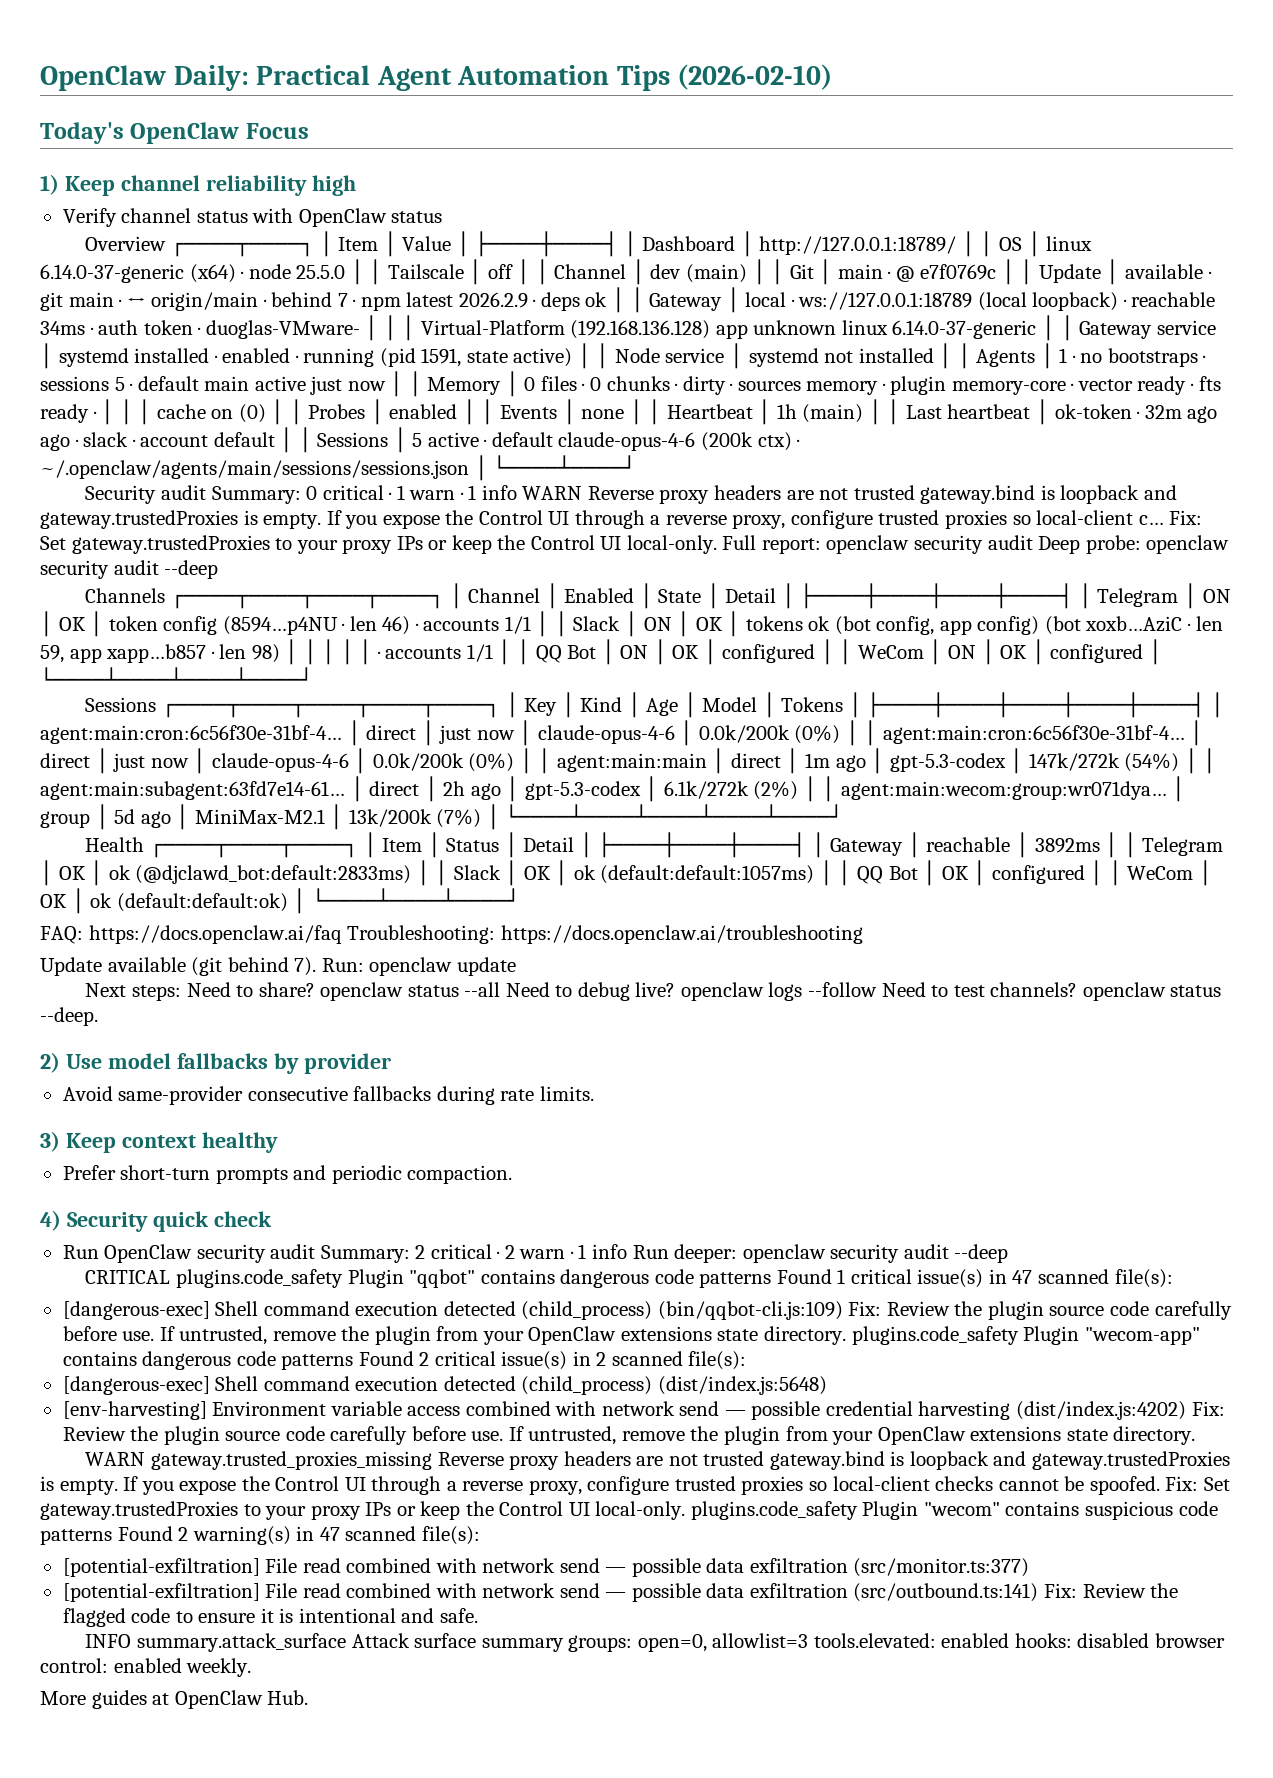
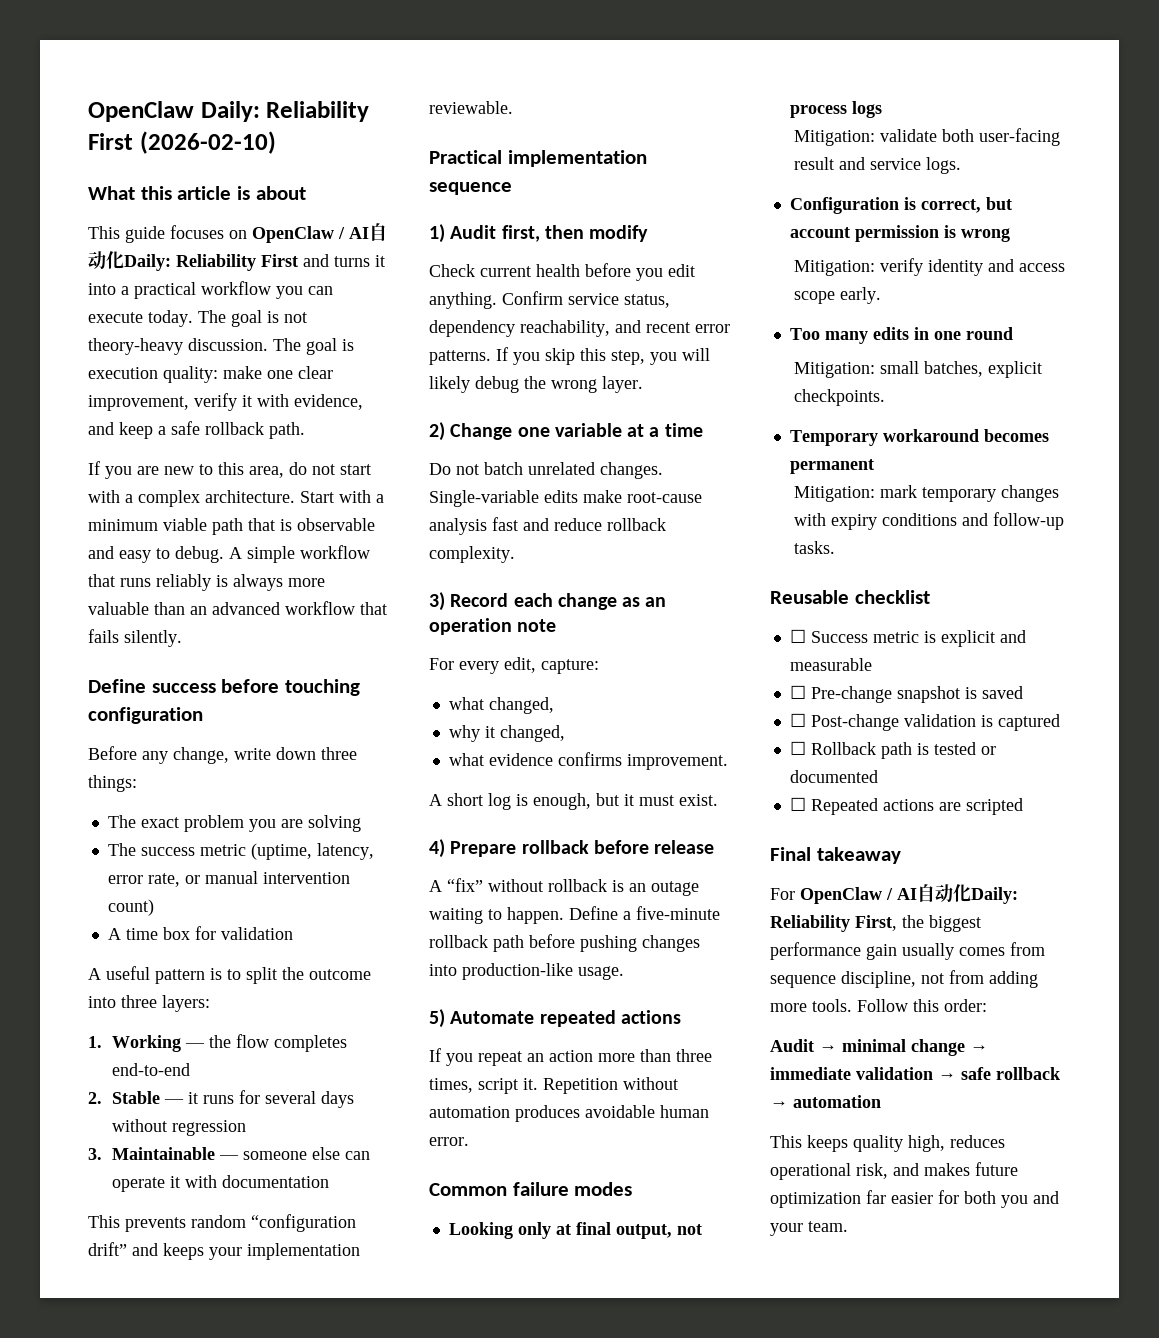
- OpenClaw Daily: Practical Agent Automation Tips (2026-02-10)
- Today's OpenClaw Focus
- 1) Keep channel reliability high
- Verify channel status with OpenClaw status
- Overview ┌────┬────┐ │ Item │ Value │ ├────┼────┤ │ Dashboard │ http://127.0.0.1:18789/ │ │ OS │ linux 6.14.0-37-generic (x64) · node 25.5.0 │ │ Tailscale │ off │ │ Channel │ dev (main) │ │ Git │ main · @ e7f0769c │ │ Update │ available · git main · ↔ origin/main · behind 7 · npm latest 2026.2.9 · deps ok │ │ Gateway │ local · ws://127.0.0.1:18789 (local loopback) · reachable 34ms · auth token · duoglas-VMware- │ │ │ Virtual-Platform (192.168.136.128) app unknown linux 6.14.0-37-generic │ │ Gateway service │ systemd installed · enabled · running (pid 1591, state active) │ │ Node service │ systemd not installed │ │ Agents │ 1 · no bootstraps · sessions 5 · default main active just now │ │ Memory │ 0 files · 0 chunks · dirty · sources memory · plugin memory-core · vector ready · fts ready · │ │ │ cache on (0) │ │ Probes │ enabled │ │ Events │ none │ │ Heartbeat │ 1h (main) │ │ Last heartbeat │ ok-token · 32m ago ago · slack · account default │ │ Sessions │ 5 active · default claude-opus-4-6 (200k ctx) · ~/.openclaw/agents/main/sessions/sessions.json │ └────┴────┘
- Security audit Summary: 0 critical · 1 warn · 1 info WARN Reverse proxy headers are not trusted gateway.bind is loopback and gateway.trustedProxies is empty. If you expose the Control UI through a reverse proxy, configure trusted proxies so local-client c… Fix: Set gateway.trustedProxies to your proxy IPs or keep the Control UI local-only. Full report: openclaw security audit Deep probe: openclaw security audit --deep
- Channels ┌────┬────┬────┬────┐ │ Channel │ Enabled │ State │ Detail │ ├────┼────┼────┼────┤ │ Telegram │ ON │ OK │ token config (8594…p4NU · len 46) · accounts 1/1 │ │ Slack │ ON │ OK │ tokens ok (bot config, app config) (bot xoxb…AziC · len 59, app xapp…b857 · len 98) │ │ │ │ │ · accounts 1/1 │ │ QQ Bot │ ON │ OK │ configured │ │ WeCom │ ON │ OK │ configured │ └────┴────┴────┴────┘
- Sessions ┌────┬────┬────┬────┬────┐ │ Key │ Kind │ Age │ Model │ Tokens │ ├────┼────┼────┼────┼────┤ │ agent:main:cron:6c56f30e-31bf-4… │ direct │ just now │ claude-opus-4-6 │ 0.0k/200k (0%) │ │ agent:main:cron:6c56f30e-31bf-4… │ direct │ just now │ claude-opus-4-6 │ 0.0k/200k (0%) │ │ agent:main:main │ direct │ 1m ago │ gpt-5.3-codex │ 147k/272k (54%) │ │ agent:main:subagent:63fd7e14-61… │ direct │ 2h ago │ gpt-5.3-codex │ 6.1k/272k (2%) │ │ agent:main:wecom:group:wr071dya… │ group │ 5d ago │ MiniMax-M2.1 │ 13k/200k (7%) │ └────┴────┴────┴────┴────┘
- Health ┌────┬────┬────┐ │ Item │ Status │ Detail │ ├────┼────┼────┤ │ Gateway │ reachable │ 3892ms │ │ Telegram │ OK │ ok (@djclawd_bot:default:2833ms) │ │ Slack │ OK │ ok (default:default:1057ms) │ │ QQ Bot │ OK │ configured │ │ WeCom │ OK │ ok (default:default:ok) │ └────┴────┴────┘
- FAQ: https://docs.openclaw.ai/faq Troubleshooting: https://docs.openclaw.ai/troubleshooting
- Update available (git behind 7). Run: openclaw update
- Next steps: Need to share? openclaw status --all Need to debug live? openclaw logs --follow Need to test channels? openclaw status --deep.
- 2) Use model fallbacks by provider
- Avoid same-provider consecutive fallbacks during rate limits.
- 3) Keep context healthy
- Prefer short-turn prompts and periodic compaction.
- 4) Security quick check
- Run OpenClaw security audit Summary: 2 critical · 2 warn · 1 info Run deeper: openclaw security audit --deep
- CRITICAL plugins.code_safety Plugin "qqbot" contains dangerous code patterns Found 1 critical issue(s) in 47 scanned file(s):
- [dangerous-exec] Shell command execution detected (child_process) (bin/qqbot-cli.js:109) Fix: Review the plugin source code carefully before use. If untrusted, remove the plugin from your OpenClaw extensions state directory. plugins.code_safety Plugin "wecom-app" contains dangerous code patterns Found 2 critical issue(s) in 2 scanned file(s):
- [dangerous-exec] Shell command execution detected (child_process) (dist/index.js:5648)
- [env-harvesting] Environment variable access combined with network send — possible credential harvesting (dist/index.js:4202) Fix: Review the plugin source code carefully before use. If untrusted, remove the plugin from your OpenClaw extensions state directory.
- WARN gateway.trusted_proxies_missing Reverse proxy headers are not trusted gateway.bind is loopback and gateway.trustedProxies is empty. If you expose the Control UI through a reverse proxy, configure trusted proxies so local-client checks cannot be spoofed. Fix: Set gateway.trustedProxies to your proxy IPs or keep the Control UI local-only. plugins.code_safety Plugin "wecom" contains suspicious code patterns Found 2 warning(s) in 47 scanned file(s):
- [potential-exfiltration] File read combined with network send — possible data exfiltration (src/monitor.ts:377)
- [potential-exfiltration] File read combined with network send — possible data exfiltration (src/outbound.ts:141) Fix: Review the flagged code to ensure it is intentional and safe.
- INFO summary.attack_surface Attack surface summary groups: open=0, allowlist=3 tools.elevated: enabled hooks: disabled browser control: enabled weekly.
- More guides at OpenClaw Hub.
+ OpenClaw Daily: Reliability First (2026-02-10)
+ What this article is about
+ This guide focuses on OpenClaw / AI自动化Daily: Reliability First and turns it into a practical workflow you can execute today. The goal is not theory-heavy discussion. The goal is execution quality: make one clear improvement, verify it with evidence, and keep a safe rollback path.
+ If you are new to this area, do not start with a complex architecture. Start with a minimum viable path that is observable and easy to debug. A simple workflow that runs reliably is always more valuable than an advanced workflow that fails silently.
+ Define success before touching configuration
+ Before any change, write down three things:
+ The exact problem you are solving
+ The success metric (uptime, latency, error rate, or manual intervention count)
+ A time box for validation
+ A useful pattern is to split the outcome into three layers:
+ 1. Working — the flow completes end-to-end
+ 2. Stable — it runs for several days without regression
+ 3. Maintainable — someone else can operate it with documentation
+ This prevents random “configuration drift” and keeps your implementation reviewable.
+ Practical implementation sequence
+ 1) Audit first, then modify
+ Check current health before you edit anything. Confirm service status, dependency reachability, and recent error patterns. If you skip this step, you will likely debug the wrong layer.
+ 2) Change one variable at a time
+ Do not batch unrelated changes. Single-variable edits make root-cause analysis fast and reduce rollback complexity.
+ 3) Record each change as an operation note
+ For every edit, capture:
+ what changed,
+ why it changed,
+ what evidence confirms improvement.
+ A short log is enough, but it must exist.
+ 4) Prepare rollback before release
+ A “fix” without rollback is an outage waiting to happen. Define a five-minute rollback path before pushing changes into production-like usage.
+ 5) Automate repeated actions
+ If you repeat an action more than three times, script it. Repetition without automation produces avoidable human error.
+ Common failure modes
+ Looking only at final output, not process logs
+ Mitigation: validate both user-facing result and service logs.
+ Configuration is correct, but account permission is wrong
+ Mitigation: verify identity and access scope early.
+ Too many edits in one round
+ Mitigation: small batches, explicit checkpoints.
+ Temporary workaround becomes permanent
+ Mitigation: mark temporary changes with expiry conditions and follow-up tasks.
+ Reusable checklist
+ ☐ Success metric is explicit and measurable
+ ☐ Pre-change snapshot is saved
+ ☐ Post-change validation is captured
+ ☐ Rollback path is tested or documented
+ ☐ Repeated actions are scripted
+ Final takeaway
+ For OpenClaw / AI自动化Daily: Reliability First, the biggest performance gain usually comes from sequence discipline, not from adding more tools. Follow this order:
+ Audit → minimal change → immediate validation → safe rollback → automation
+ This keeps quality high, reduces operational risk, and makes future optimization far easier for both you and your team.

